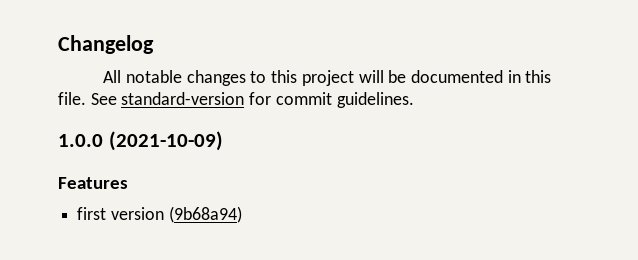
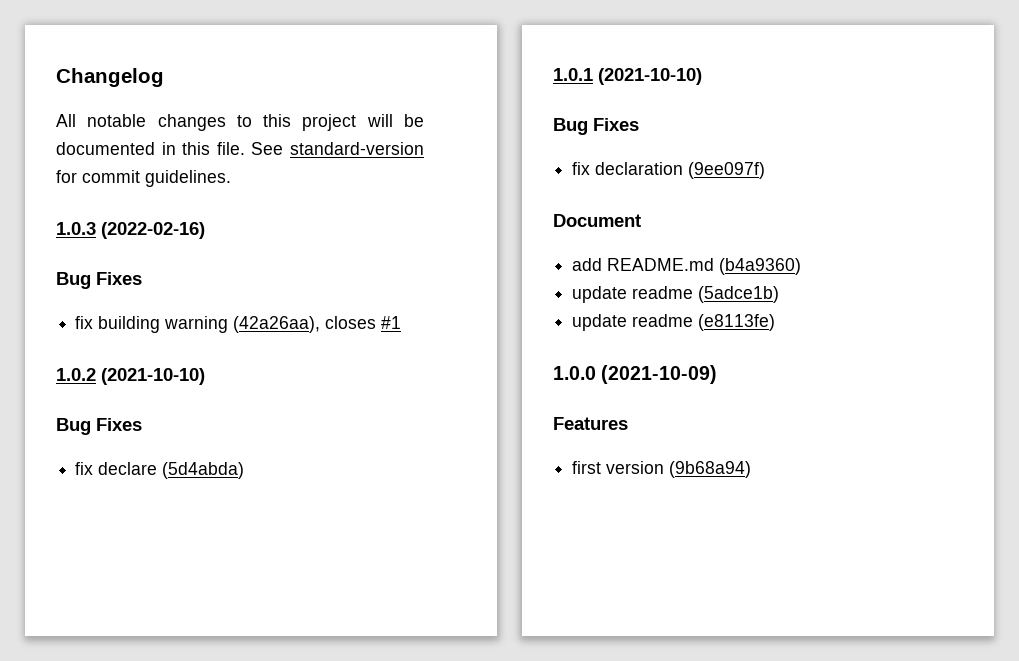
+ 1.0.3 (2022-02-16)
+ Bug Fixes
+ fix building warning (42a26aa), closes #1
+ 1.0.2 (2021-10-10)
+ Bug Fixes
+ fix declare (5d4abda)
+ 1.0.1 (2021-10-10)
+ Bug Fixes
+ fix declaration (9ee097f)
+ Document
+ add README.md (b4a9360)
+ update readme (5adce1b)
+ update readme (e8113fe)

